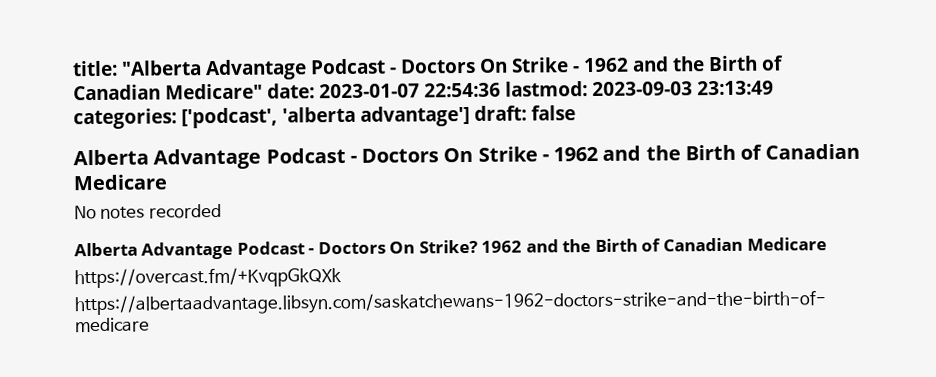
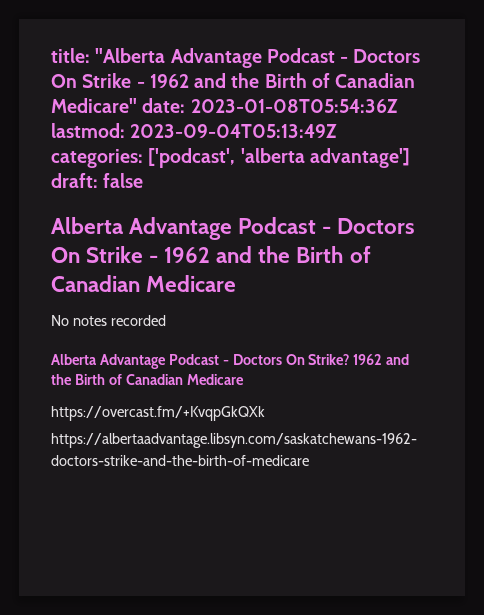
- title: "Alberta Advantage Podcast - Doctors On Strike - 1962 and the Birth of Canadian Medicare" date: 2023-01-07 22:54:36 lastmod: 2023-09-03 23:13:49 categories: ['podcast', 'alberta advantage'] draft: false
+ title: "Alberta Advantage Podcast - Doctors On Strike - 1962 and the Birth of Canadian Medicare" date: 2023-01-08T05:54:36Z lastmod: 2023-09-04T05:13:49Z categories: ['podcast', 'alberta advantage'] draft: false

